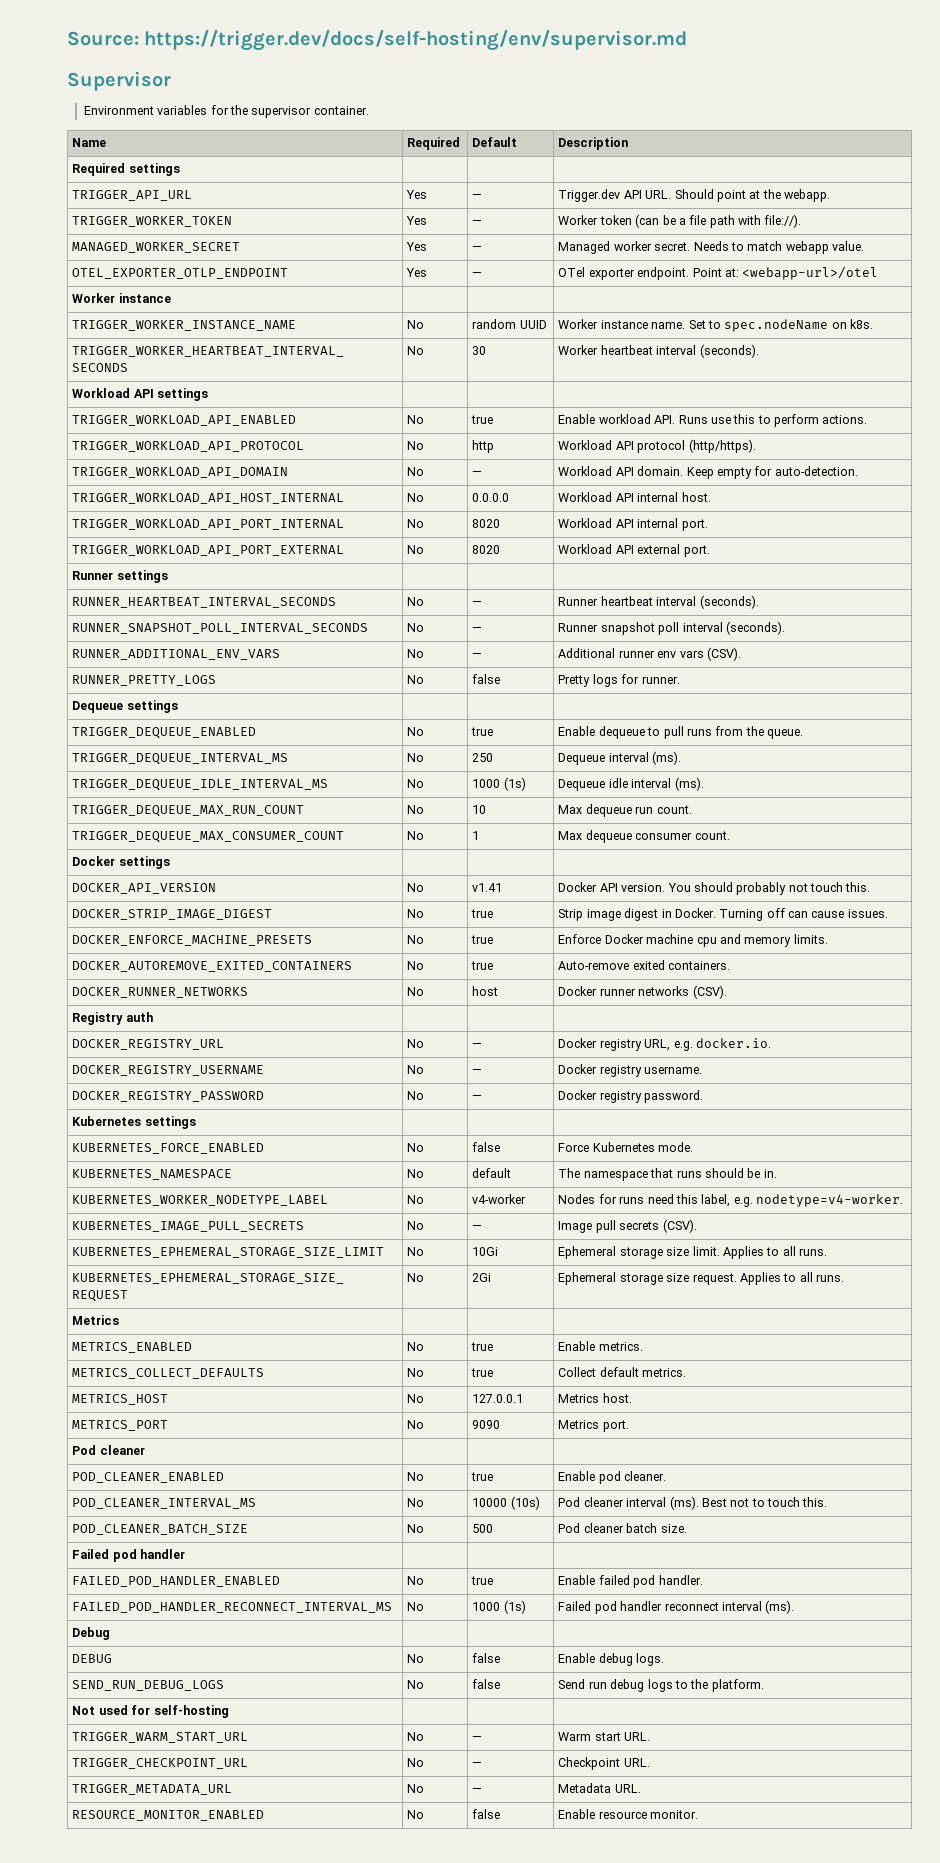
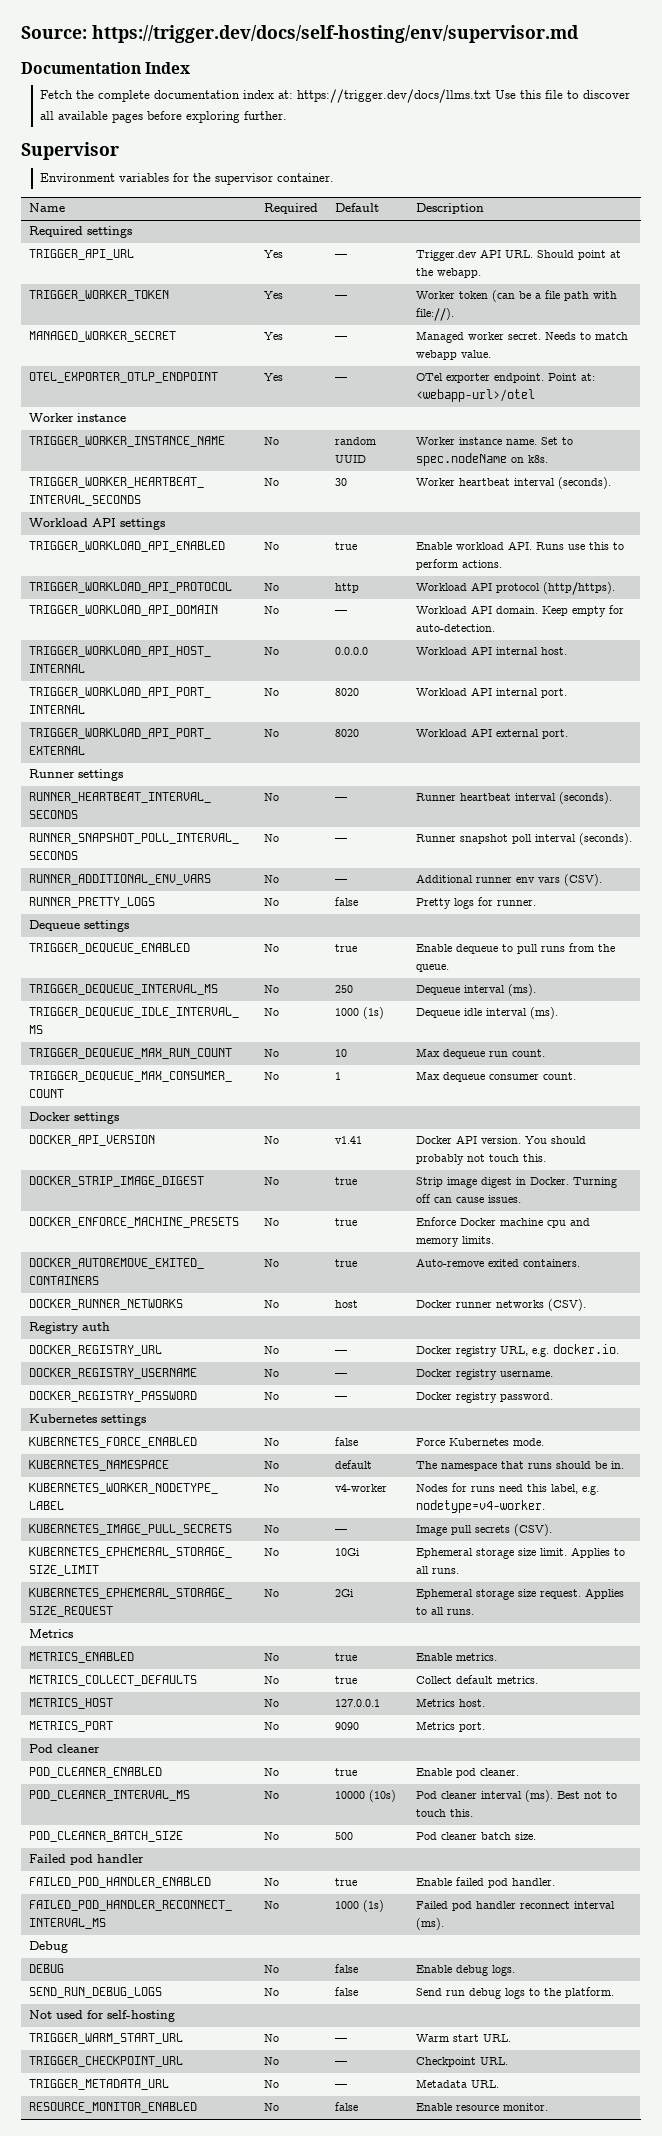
+ Documentation Index
+ Fetch the complete documentation index at: https://trigger.dev/docs/llms.txt Use this file to discover all available pages before exploring further.

